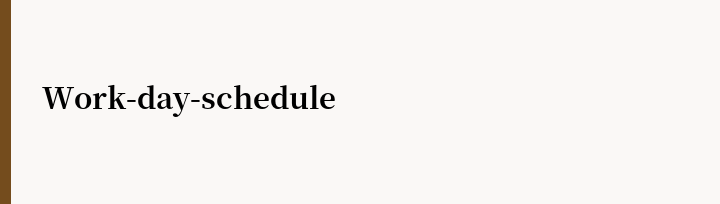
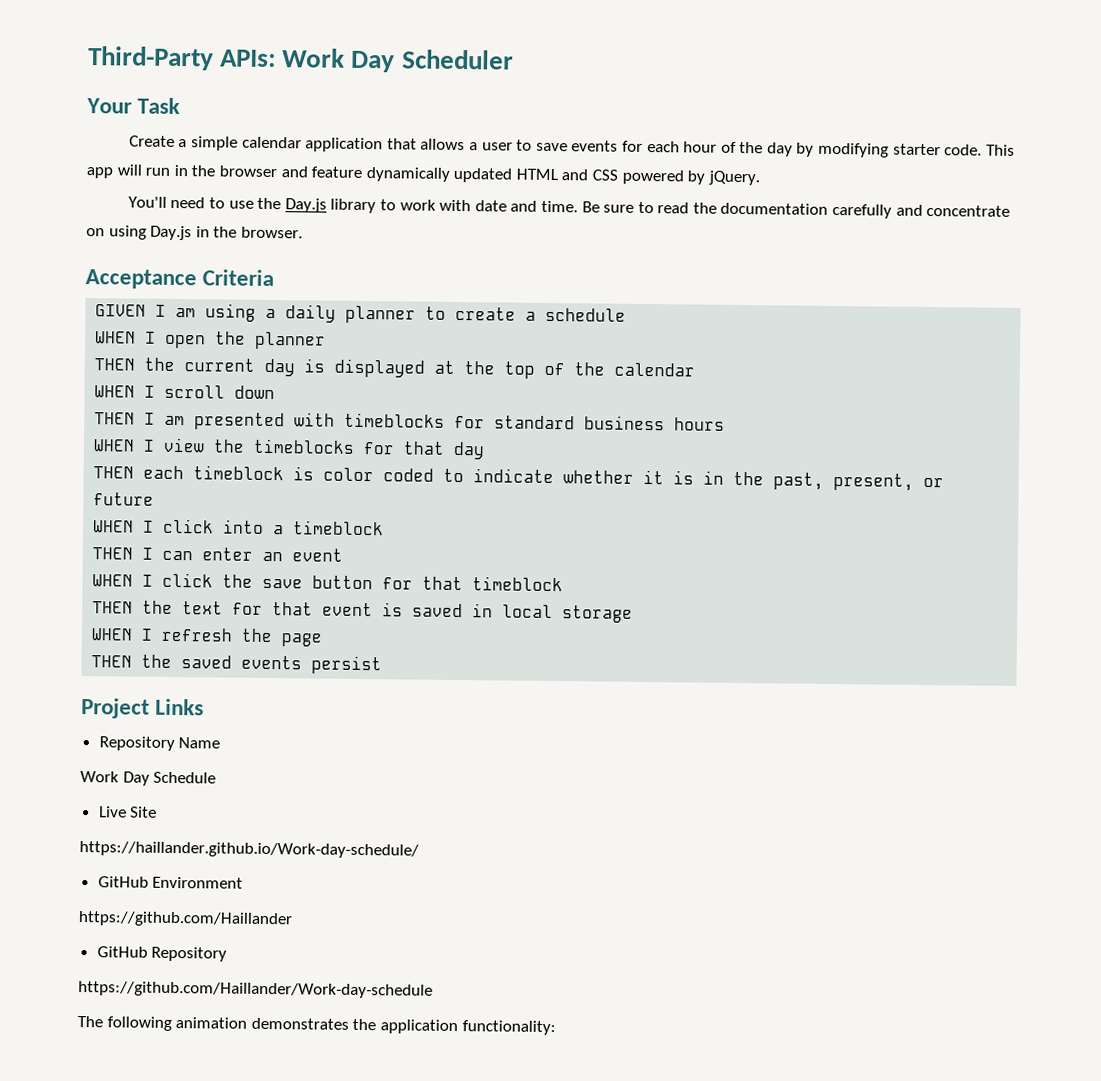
- Work-day-schedule
+ Third-Party APIs: Work Day Scheduler
+ Your Task
+ Create a simple calendar application that allows a user to save events for each hour of the day by modifying starter code. This app will run in the browser and feature dynamically updated HTML and CSS powered by jQuery.
+ You'll need to use the Day.js library to work with date and time. Be sure to read the documentation carefully and concentrate on using Day.js in the browser.
+ Acceptance Criteria
+ GIVEN I am using a daily planner to create a schedule
+ WHEN I open the planner
+ THEN the current day is displayed at the top of the calendar
+ WHEN I scroll down
+ THEN I am presented with timeblocks for standard business hours
+ WHEN I view the timeblocks for that day
+ THEN each timeblock is color coded to indicate whether it is in the past, present, or future
+ WHEN I click into a timeblock
+ THEN I can enter an event
+ WHEN I click the save button for that timeblock
+ THEN the text for that event is saved in local storage
+ WHEN I refresh the page
+ THEN the saved events persist
+ Project Links
+ Repository Name
+ Work Day Schedule
+ Live Site
+ https://haillander.github.io/Work-day-schedule/
+ GitHub Environment
+ https://github.com/Haillander
+ GitHub Repository
+ https://github.com/Haillander/Work-day-schedule
+ The following animation demonstrates the application functionality:

